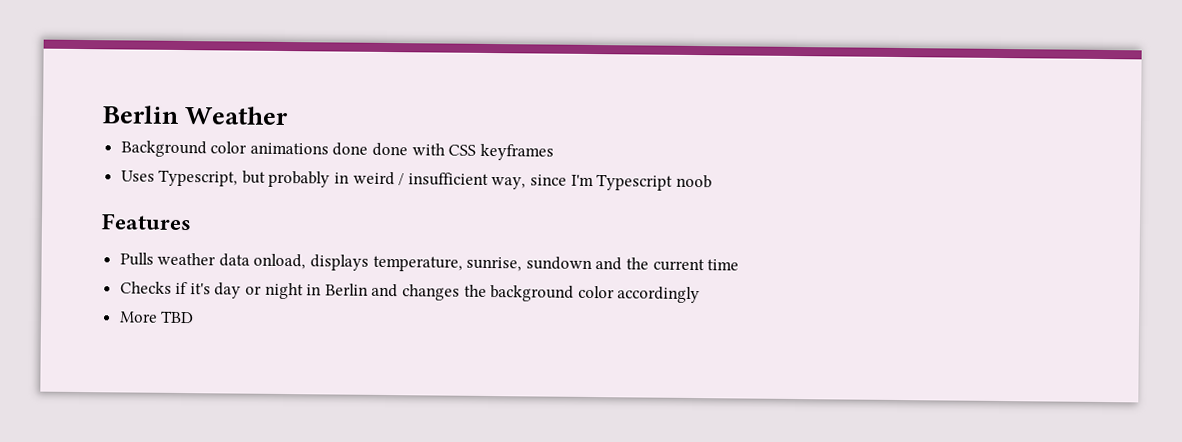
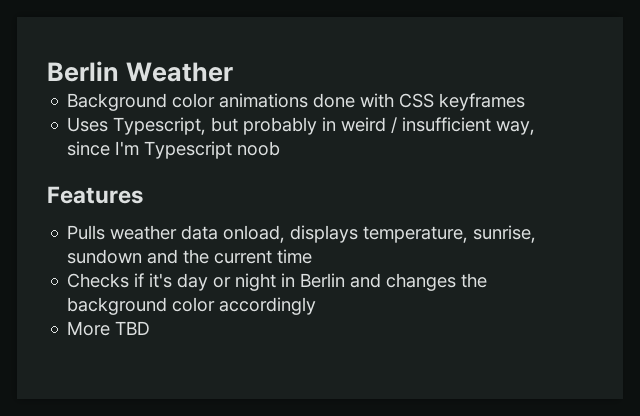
- Background color animations done done with CSS keyframes
+ Background color animations done with CSS keyframes

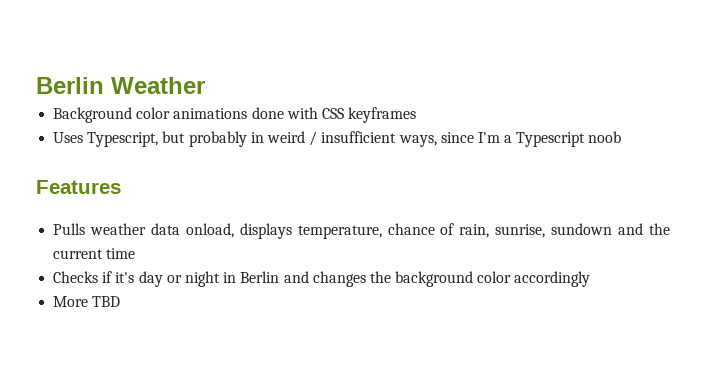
- Uses Typescript, but probably in weird / insufficient way, since I'm Typescript noob
+ Uses Typescript, but probably in weird / insufficient ways, since I'm a Typescript noob
- Pulls weather data onload, displays temperature, sunrise, sundown and the current time
+ Pulls weather data onload, displays temperature, chance of rain, sunrise, sundown and the current time

